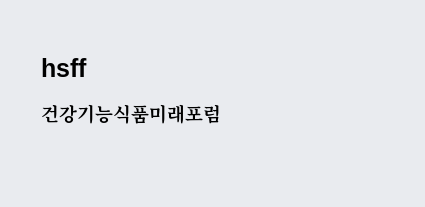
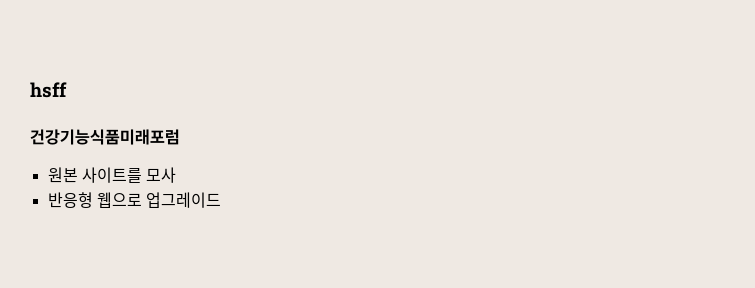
+ 원본 사이트를 모사
+ 반응형 웹으로 업그레이드

